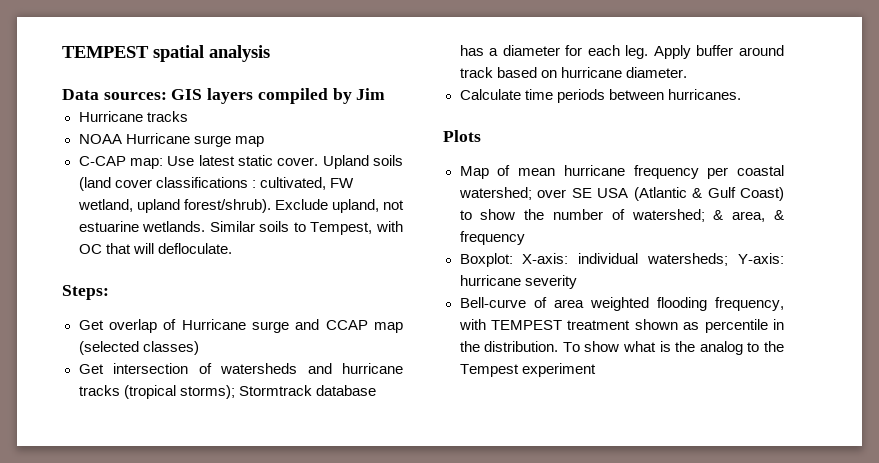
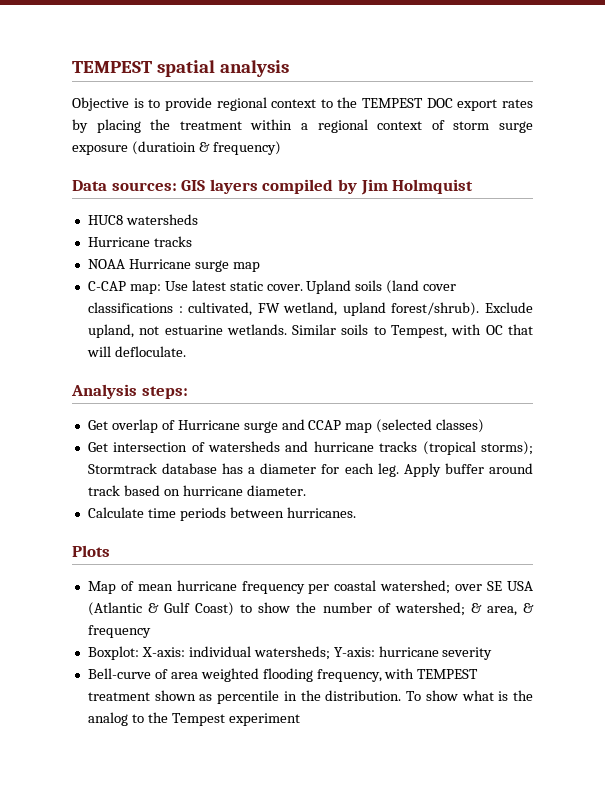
+ Objective is to provide regional context to the TEMPEST DOC export rates by placing the treatment within a regional context of storm surge exposure (duratioin & frequency)
- Data sources: GIS layers compiled by Jim
+ Data sources: GIS layers compiled by Jim Holmquist
+ HUC8 watersheds
- Steps:
+ Analysis steps:

